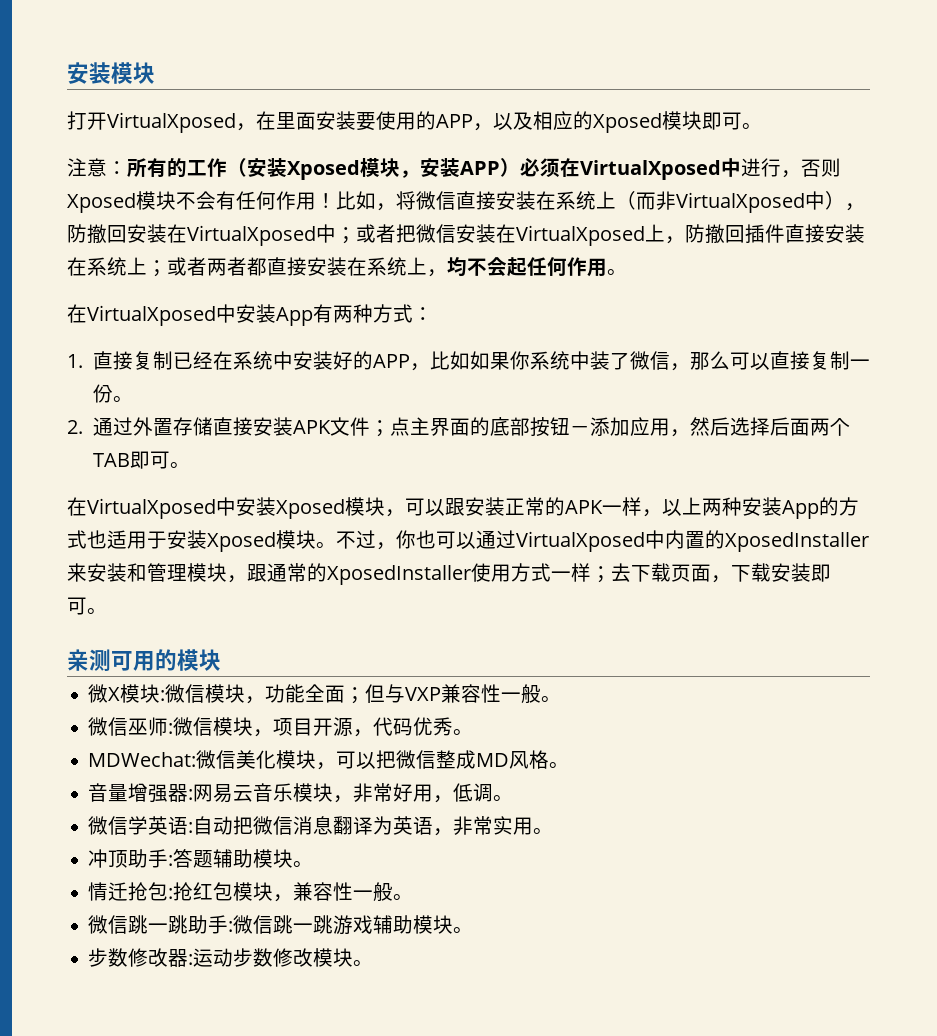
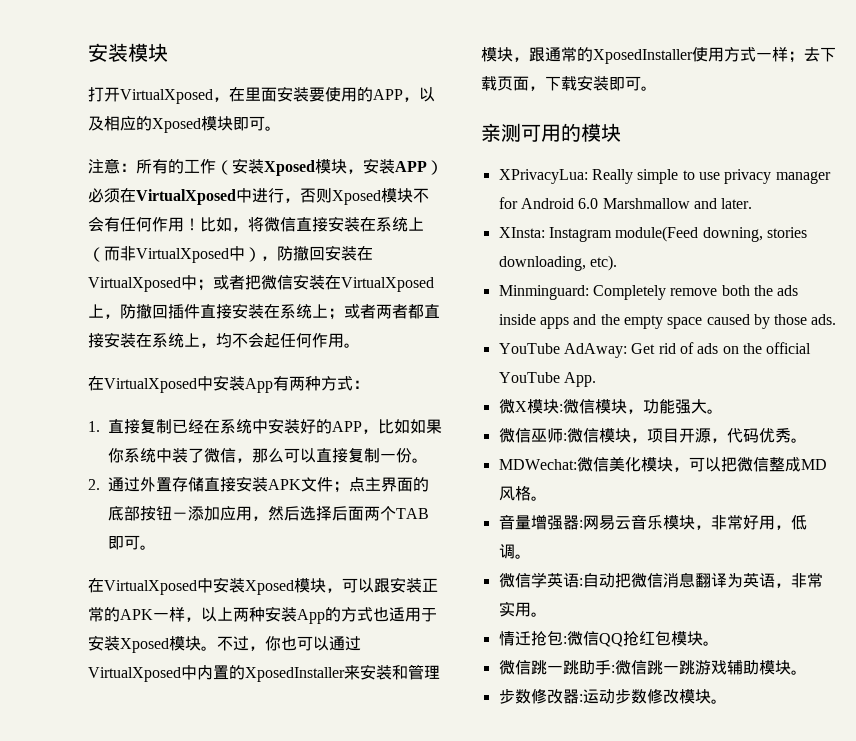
+ XPrivacyLua: Really simple to use privacy manager for Android 6.0 Marshmallow and later.
+ XInsta: Instagram module(Feed downing, stories downloading, etc).
+ Minminguard: Completely remove both the ads inside apps and the empty space caused by those ads.
+ YouTube AdAway: Get rid of ads on the official YouTube App.
- 微X模块:微信模块，功能全面；但与VXP兼容性一般。
+ 微X模块:微信模块，功能强大。
- 冲顶助手:答题辅助模块。
- 情迁抢包:抢红包模块，兼容性一般。
+ 情迁抢包:微信QQ抢红包模块。

